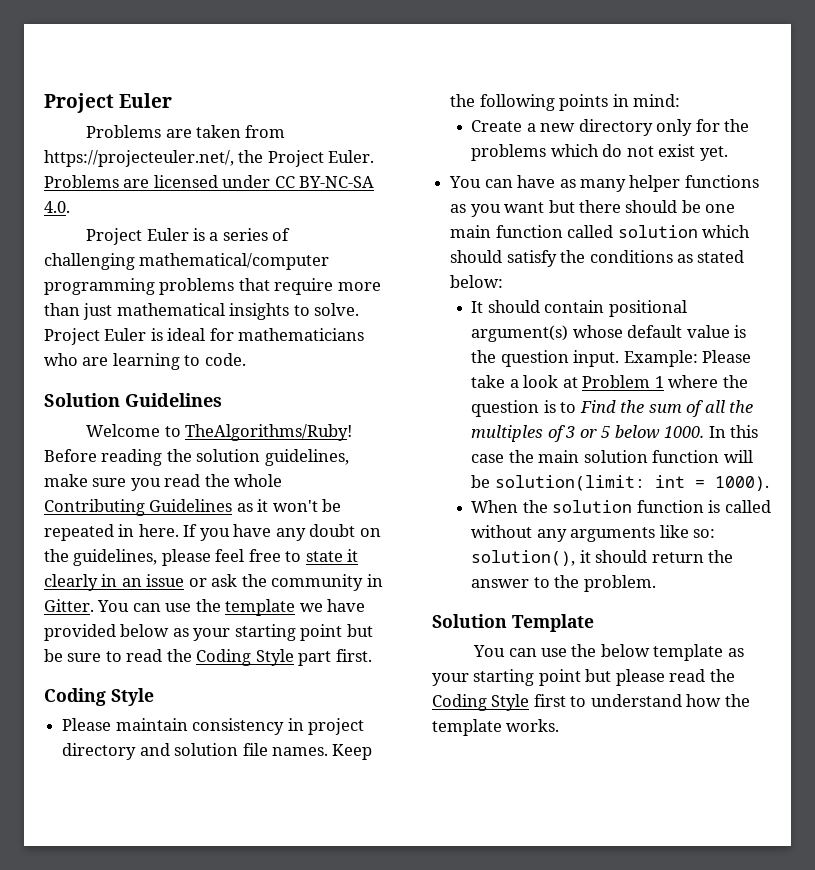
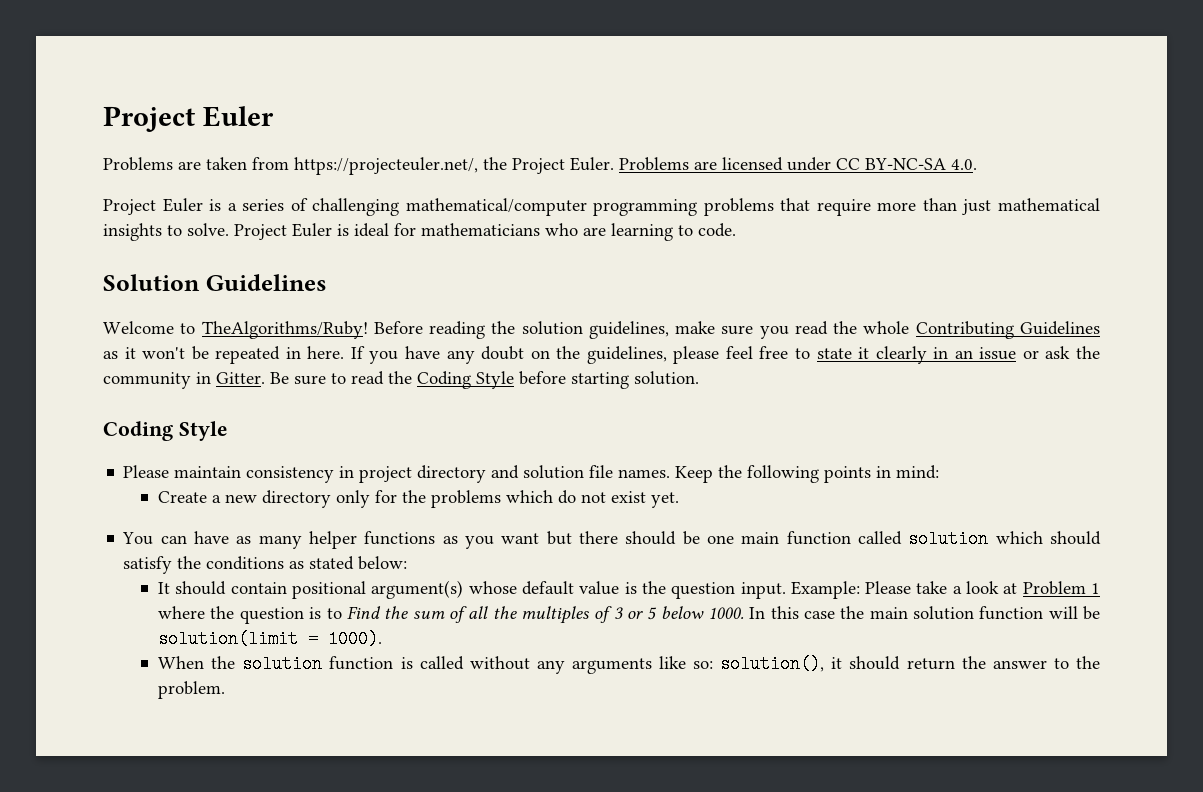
- You can use the template we have provided below as your starting point but be sure to read the Coding Style part first.
+ Be sure to read the Coding Style before starting solution.
- In this case the main solution function will be solution(limit: int = 1000).
+ In this case the main solution function will be solution(limit = 1000).
- Solution Template
- You can use the below template as your starting point but please read the Coding Style first to understand how the template works.

